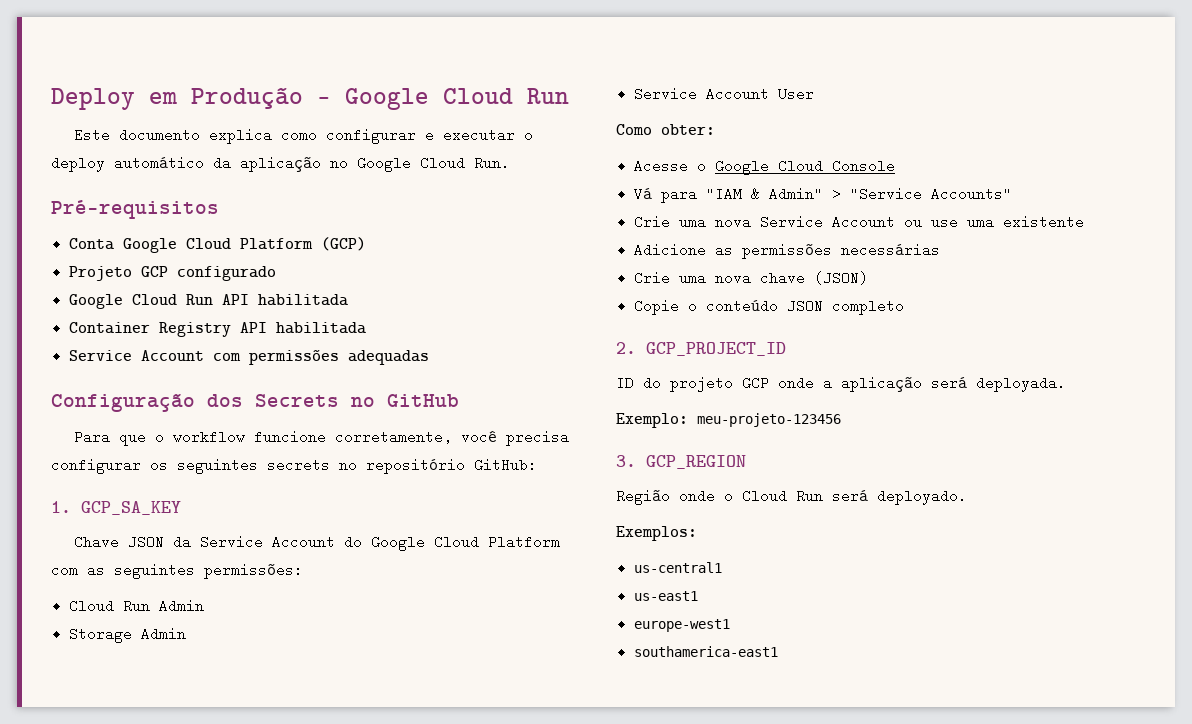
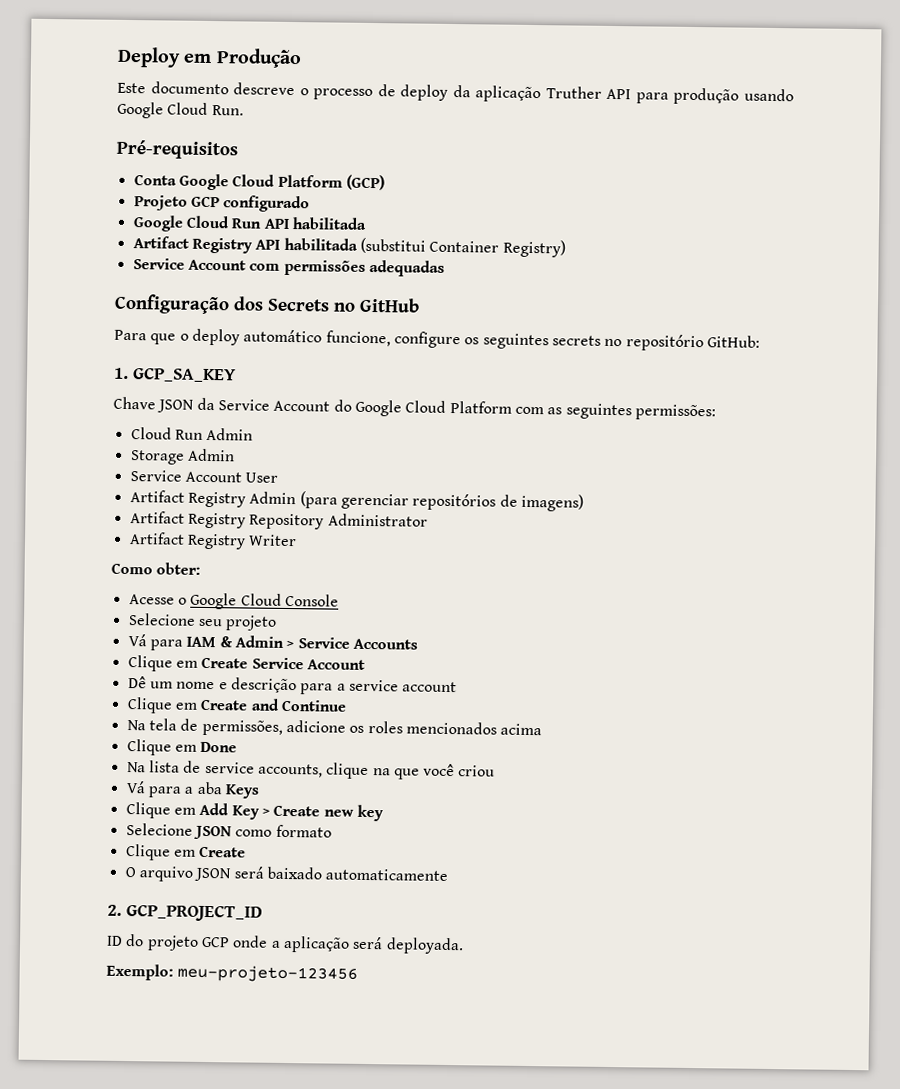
- Deploy em Produção - Google Cloud Run
- Este documento explica como configurar e executar o deploy automático da aplicação no Google Cloud Run.
+ Deploy em Produção
+ Este documento descreve o processo de deploy da aplicação Truther API para produção usando Google Cloud Run.
- Container Registry API habilitada
+ Artifact Registry API habilitada (substitui Container Registry)
- Para que o workflow funcione corretamente, você precisa configurar os seguintes secrets no repositório GitHub:
+ Para que o deploy automático funcione, configure os seguintes secrets no repositório GitHub:
+ Artifact Registry Admin (para gerenciar repositórios de imagens)
+ Artifact Registry Repository Administrator
+ Artifact Registry Writer
- Vá para "IAM & Admin" > "Service Accounts"
- Crie uma nova Service Account ou use uma existente
- Adicione as permissões necessárias
- Crie uma nova chave (JSON)
- Copie o conteúdo JSON completo
+ Selecione seu projeto
+ Vá para IAM & Admin > Service Accounts
+ Clique em Create Service Account
+ Dê um nome e descrição para a service account
+ Clique em Create and Continue
+ Na tela de permissões, adicione os roles mencionados acima
+ Clique em Done
+ Na lista de service accounts, clique na que você criou
+ Vá para a aba Keys
+ Clique em Add Key > Create new key
+ Selecione JSON como formato
+ Clique em Create
+ O arquivo JSON será baixado automaticamente
- 3. GCP_REGION
- Região onde o Cloud Run será deployado.
- Exemplos:
- us-central1
- us-east1
- europe-west1
- southamerica-east1

